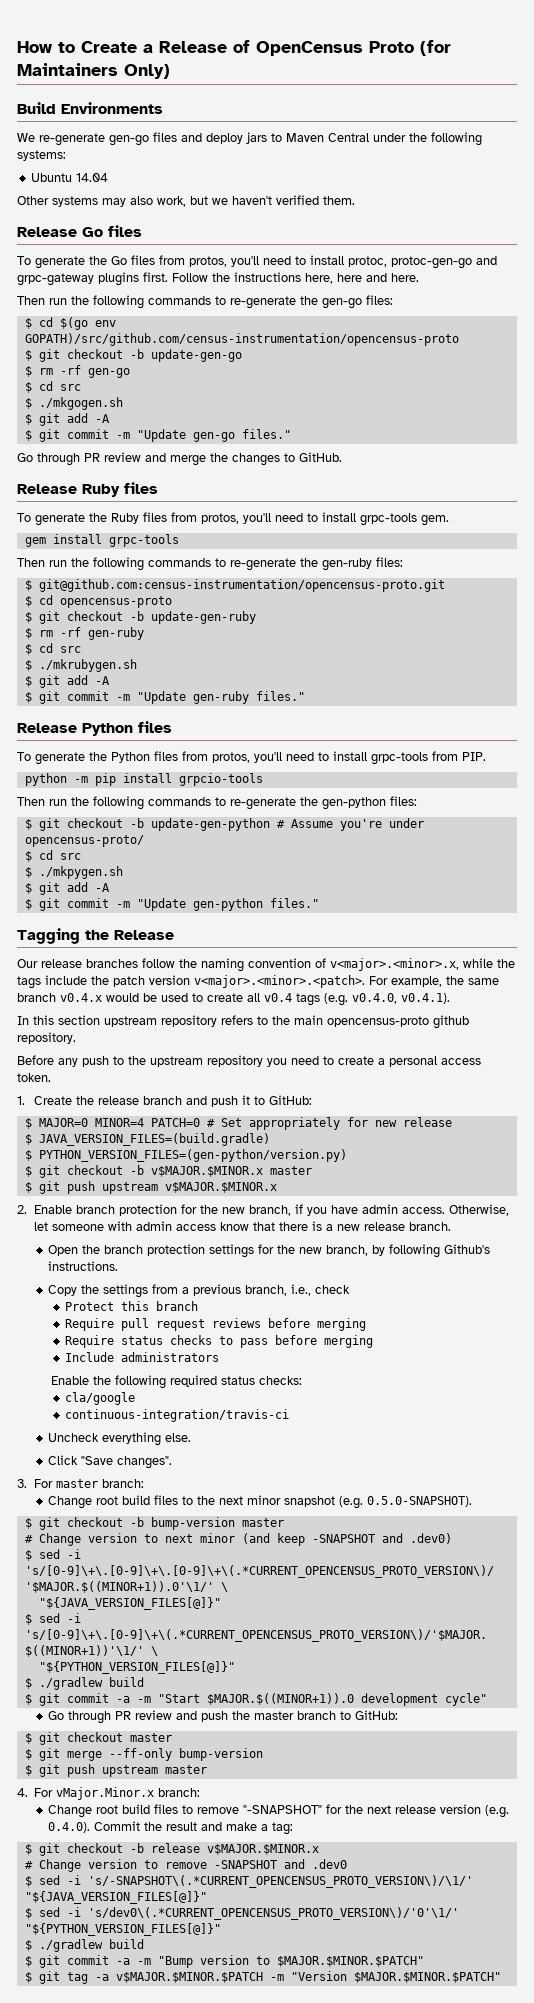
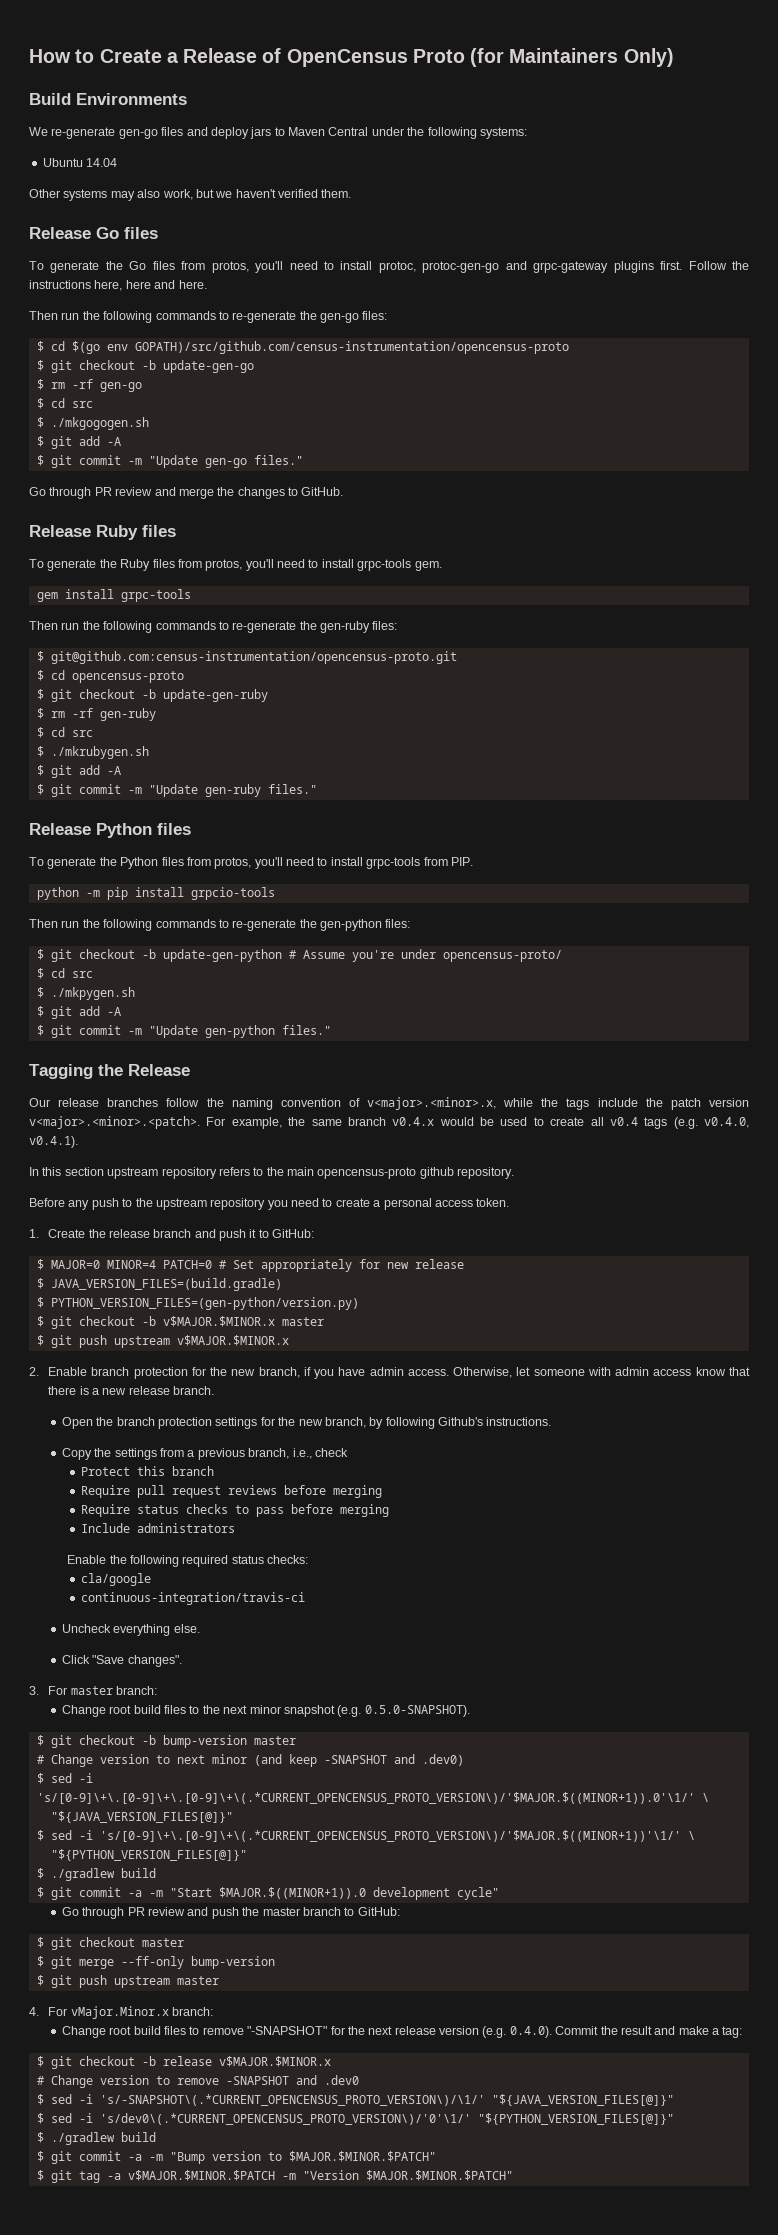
- $ ./mkgogen.sh
+ $ ./mkgogogen.sh

